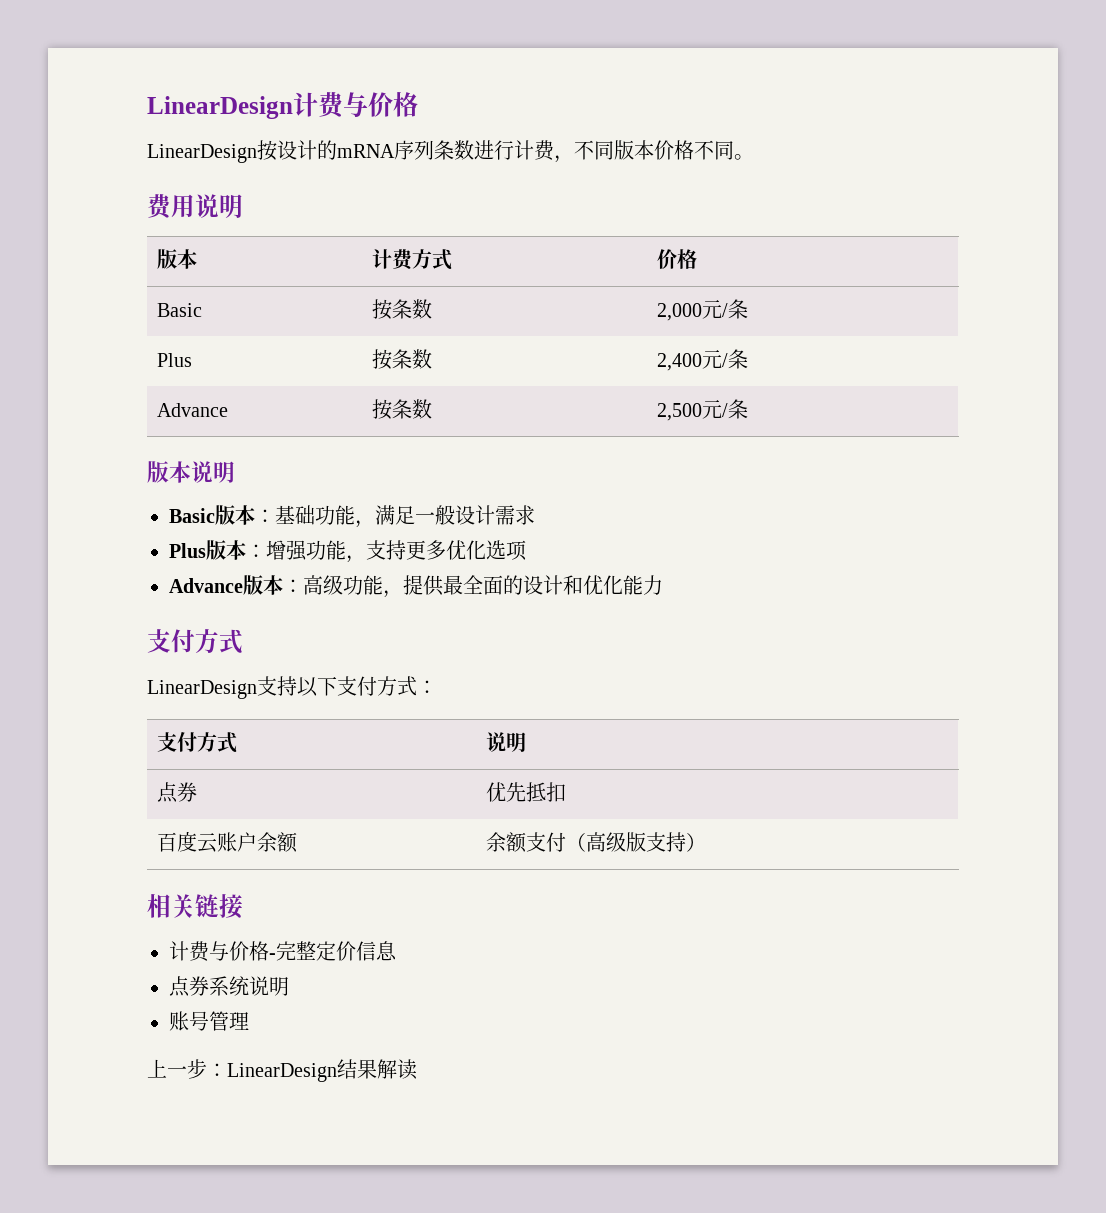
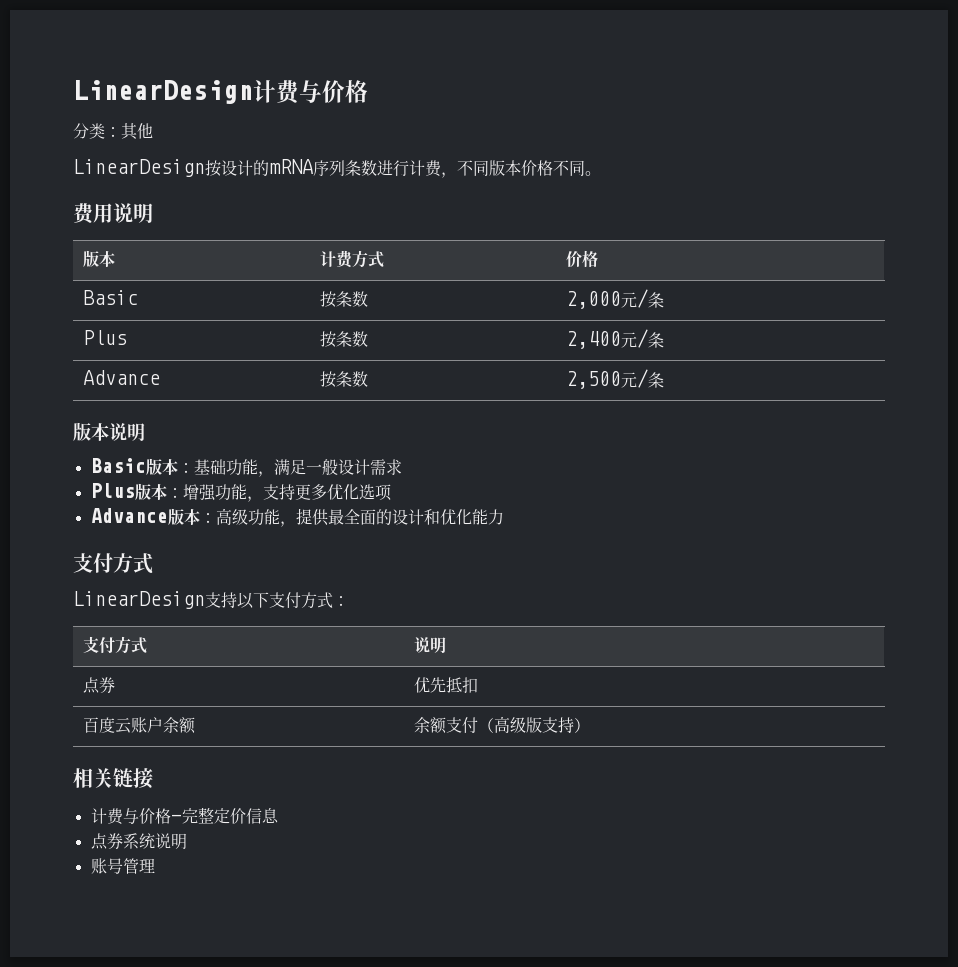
+ 分类：其他
- 上一步：LinearDesign结果解读

